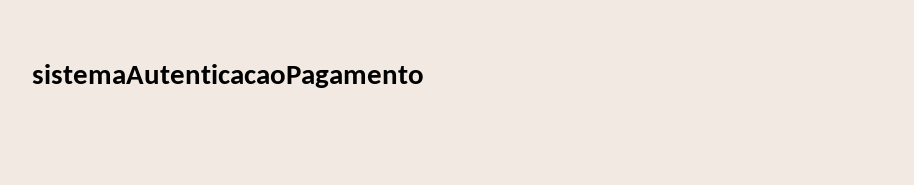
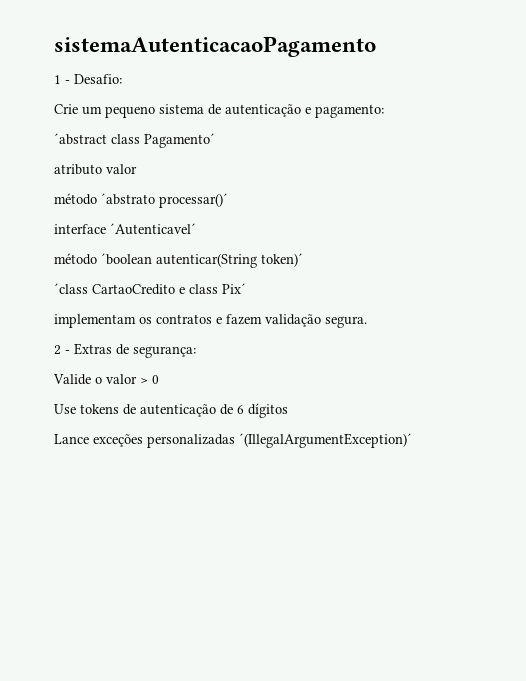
+ 1 - Desafio:
+ Crie um pequeno sistema de autenticação e pagamento:
+ ´abstract class Pagamento´
+ atributo valor
+ método ´abstrato processar()´
+ interface ´Autenticavel´
+ método ´boolean autenticar(String token)´
+ ´class CartaoCredito e class Pix´
+ implementam os contratos e fazem validação segura.
+ 2 - Extras de segurança:
+ Valide o valor > 0
+ Use tokens de autenticação de 6 dígitos
+ Lance exceções personalizadas ´(IllegalArgumentException)´

